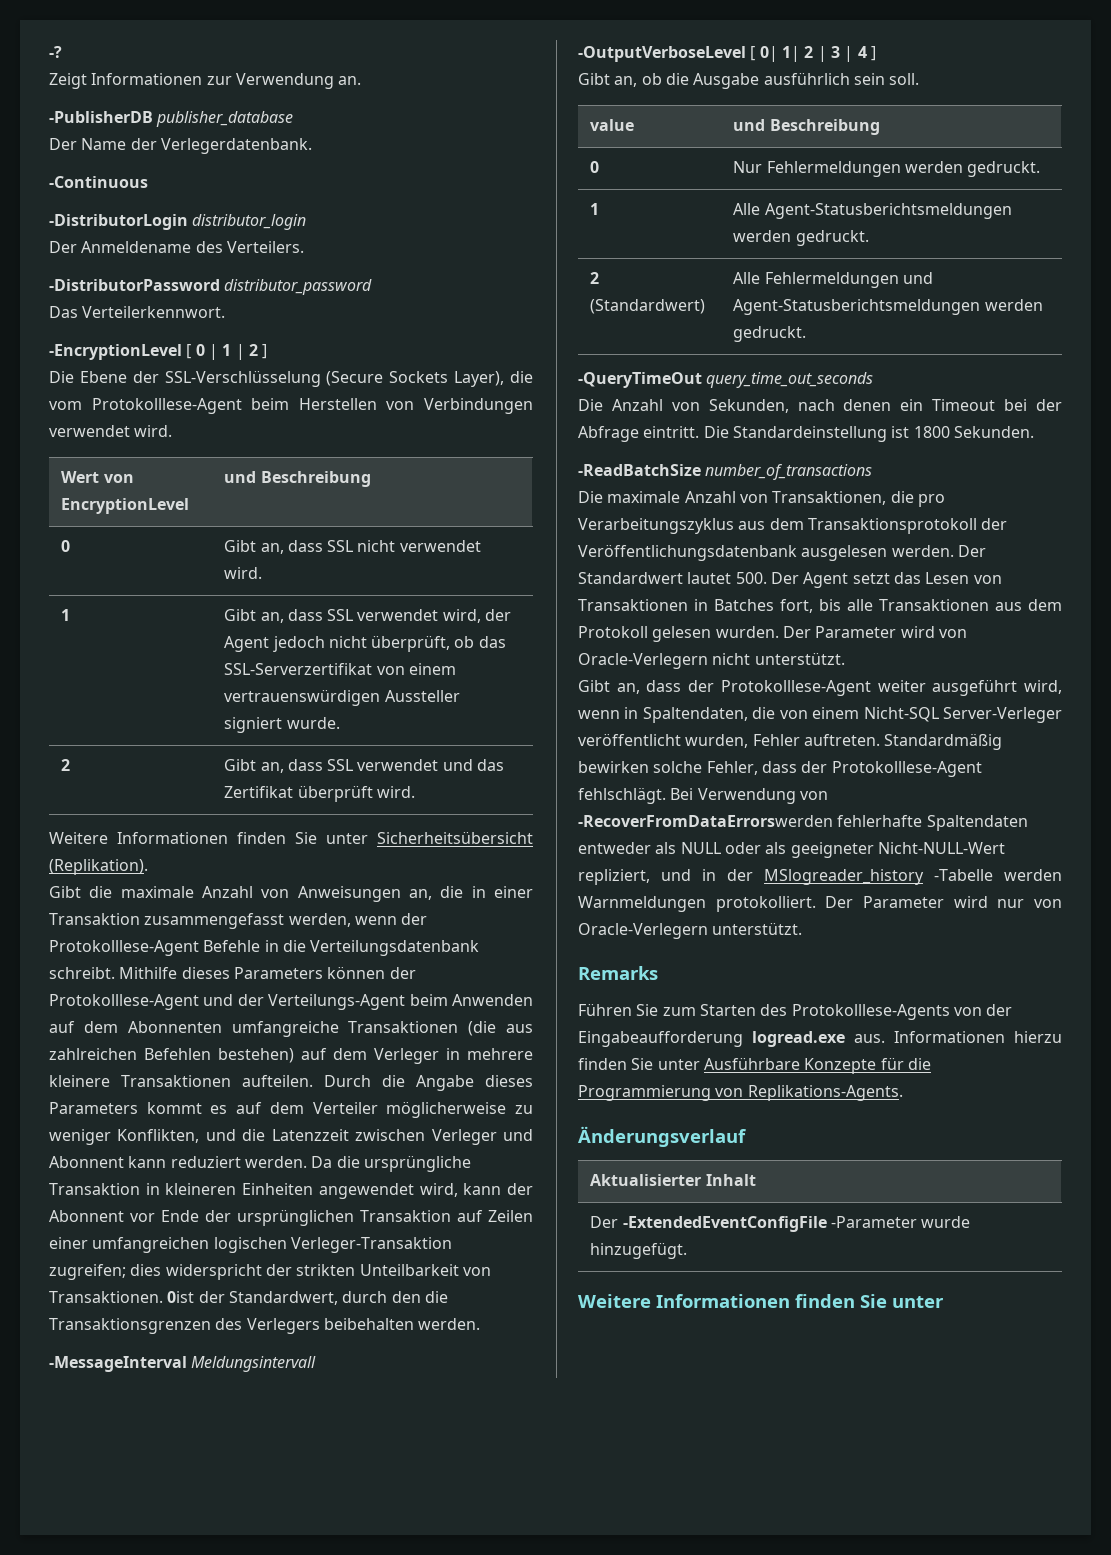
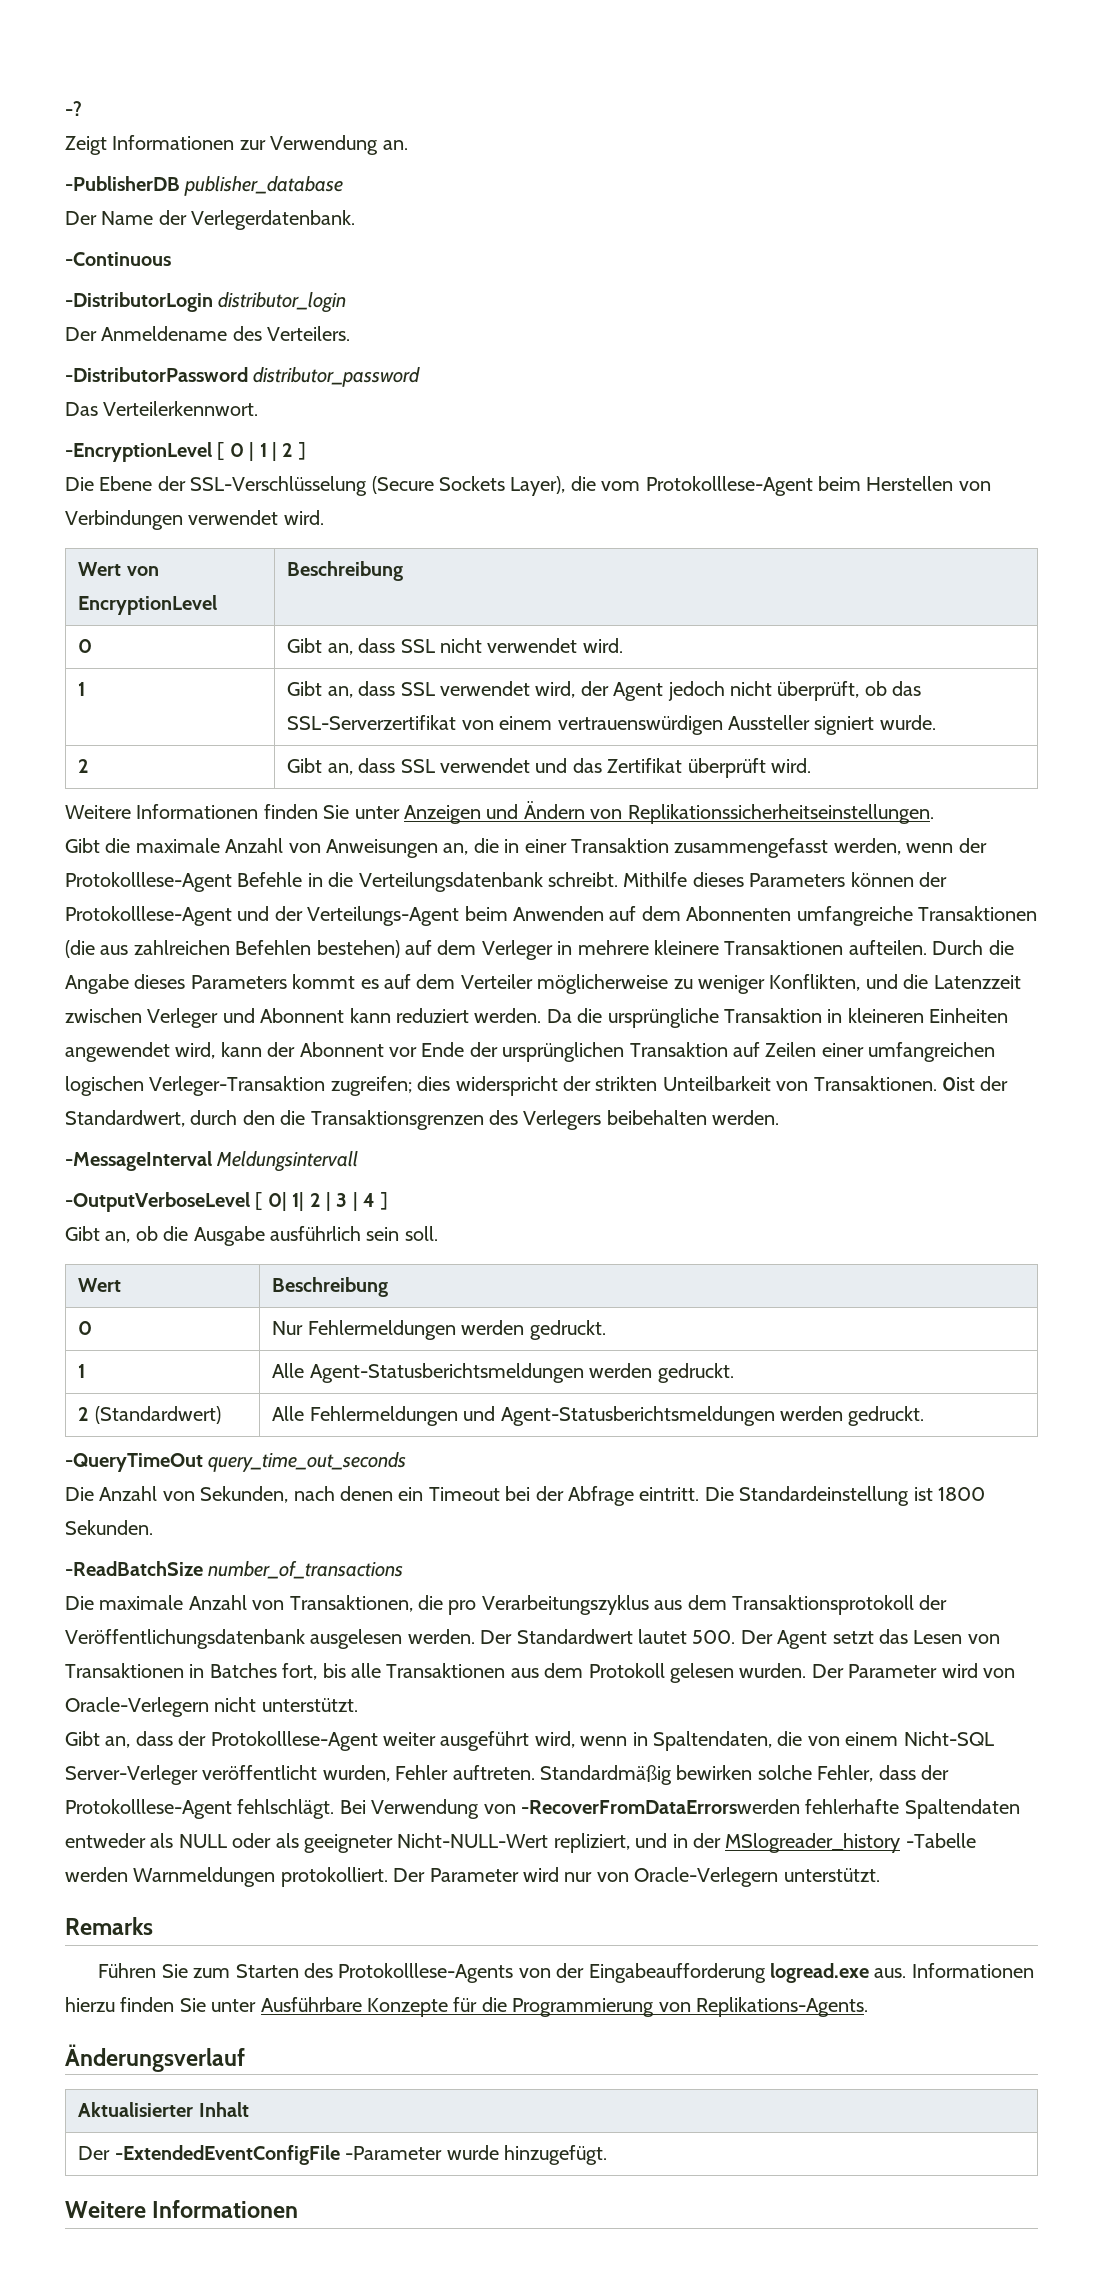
- Wert von EncryptionLevel | und Beschreibung
+ Wert von EncryptionLevel | Beschreibung
- Weitere Informationen finden Sie unter Sicherheitsübersicht (Replikation).
+ Weitere Informationen finden Sie unter Anzeigen und Ändern von Replikationssicherheitseinstellungen.
- value | und Beschreibung
+ Wert | Beschreibung
  Der -ExtendedEventConfigFile -Parameter wurde hinzugefügt.
- Weitere Informationen finden Sie unter
+ Weitere Informationen

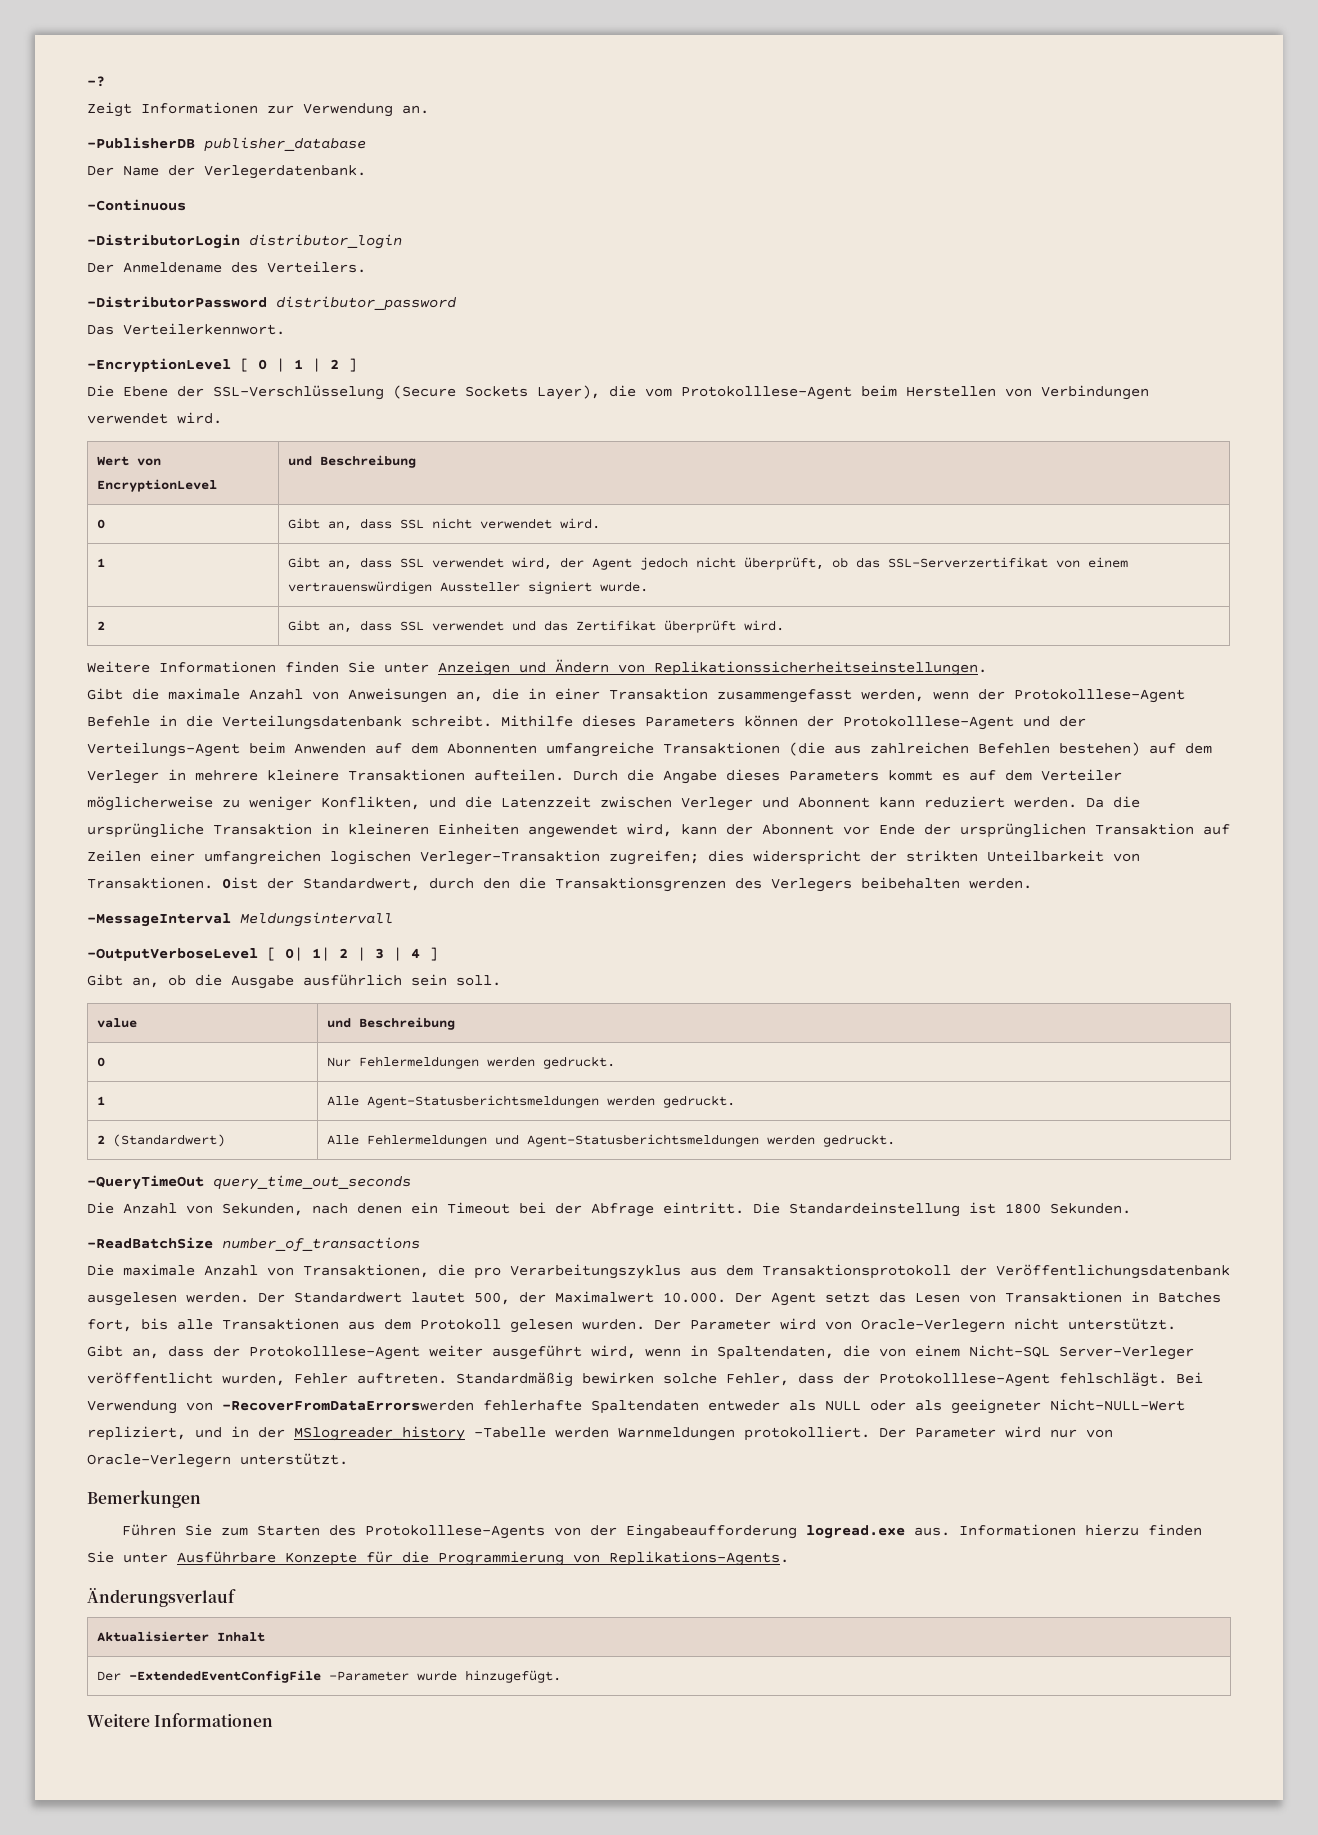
- Wert von EncryptionLevel | Beschreibung
+ Wert von EncryptionLevel | und Beschreibung
- Wert | Beschreibung
+ value | und Beschreibung
- Der Standardwert lautet 500. Der Agent setzt das Lesen von Transaktionen in Batches fort, bis alle Transaktionen aus dem Protokoll gelesen wurden.
+ Der Standardwert lautet 500, der Maximalwert 10.000. Der Agent setzt das Lesen von Transaktionen in Batches fort, bis alle Transaktionen aus dem Protokoll gelesen wurden.
- Remarks
+ Bemerkungen

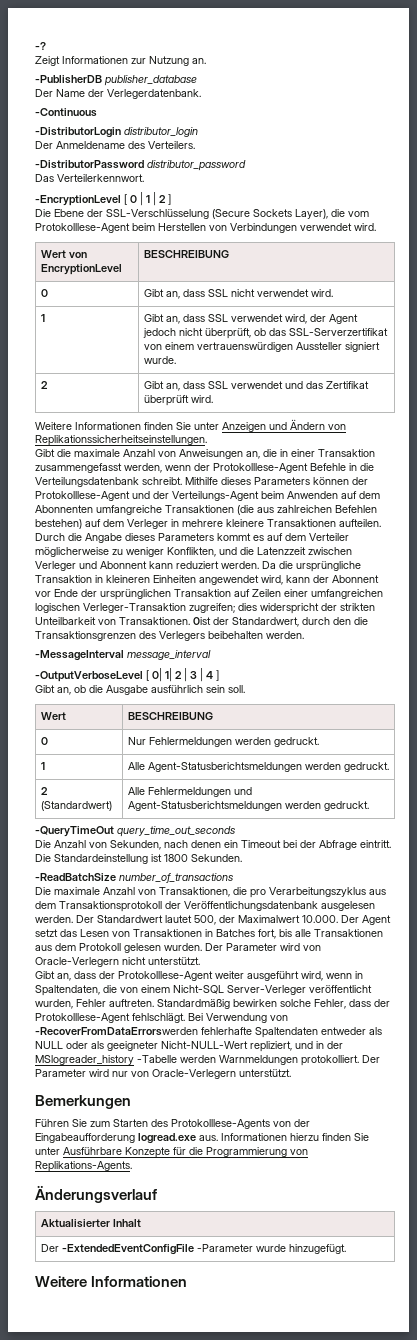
- Zeigt Informationen zur Verwendung an.
+ Zeigt Informationen zur Nutzung an.
- Wert von EncryptionLevel | und Beschreibung
+ Wert von EncryptionLevel | BESCHREIBUNG
- -MessageInterval Meldungsintervall
+ -MessageInterval message_interval
- value | und Beschreibung
+ Wert | BESCHREIBUNG

